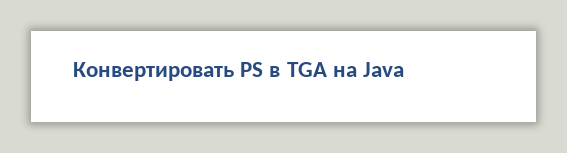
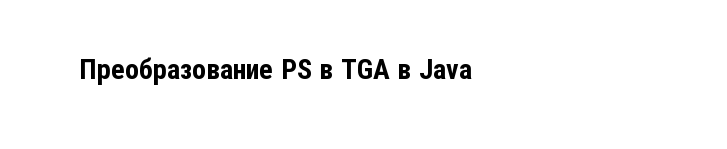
- Конвертировать PS в TGA на Java
+ Преобразование PS в TGA в Java

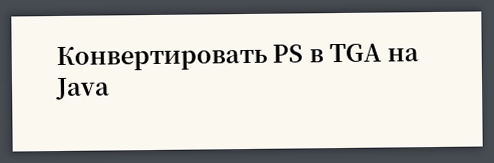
- Преобразование PS в TGA в Java
+ Конвертировать PS в TGA на Java

